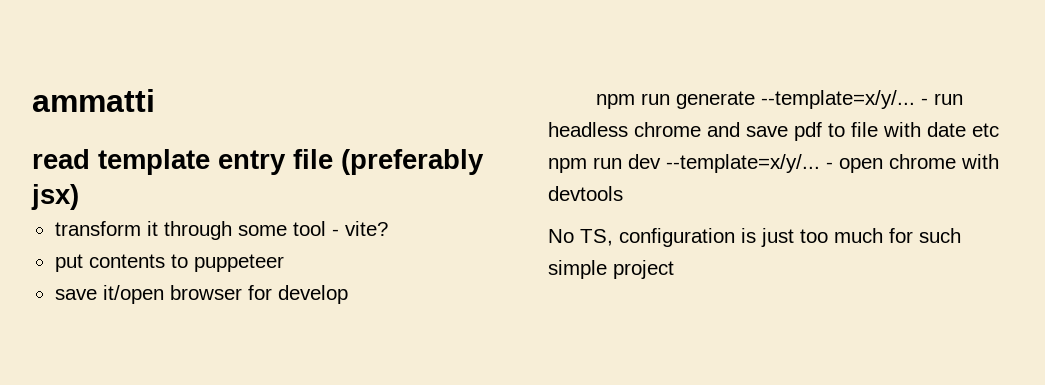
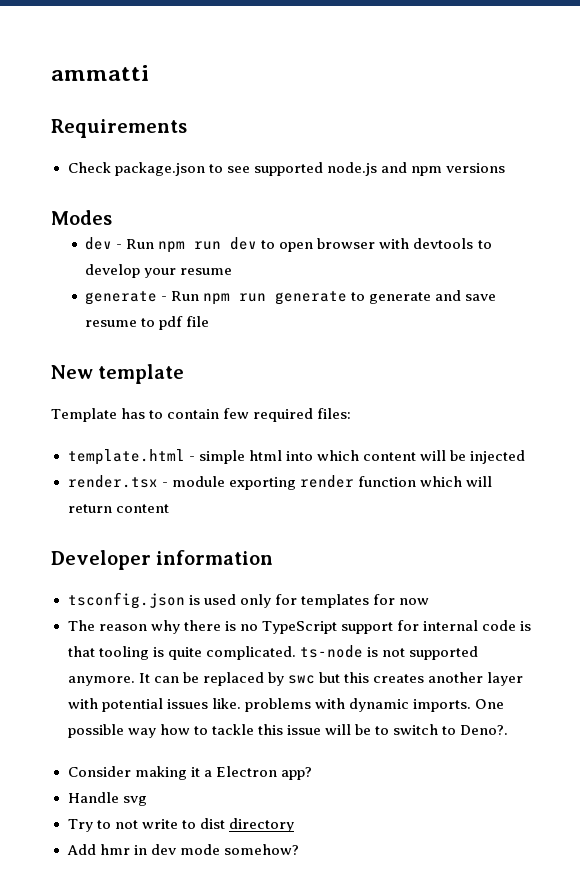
- read template entry file (preferably jsx)
- transform it through some tool - vite?
- put contents to puppeteer
- save it/open browser for develop
- npm run generate --template=x/y/... - run headless chrome and save pdf to file with date etc npm run dev --template=x/y/... - open chrome with devtools
- No TS, configuration is just too much for such simple project
+ Requirements
+ Check package.json to see supported node.js and npm versions
+ Modes
+ dev - Run npm run dev to open browser with devtools to develop your resume
+ generate - Run npm run generate to generate and save resume to pdf file
+ New template
+ Template has to contain few required files:
+ template.html - simple html into which content will be injected
+ render.tsx - module exporting render function which will return content
+ Developer information
+ tsconfig.json is used only for templates for now
+ The reason why there is no TypeScript support for internal code is that tooling is quite complicated. ts-node is not supported anymore. It can be replaced by swc but this creates another layer with potential issues like. problems with dynamic imports. One possible way how to tackle this issue will be to switch to Deno?.
+ Consider making it a Electron app?
+ Handle svg
+ Try to not write to dist directory
+ Add hmr in dev mode somehow?

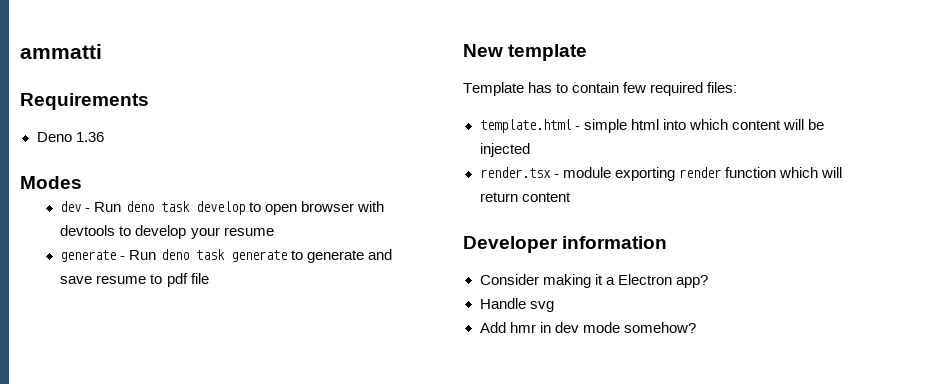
- Check package.json to see supported node.js and npm versions
+ Deno 1.36
- dev - Run npm run dev to open browser with devtools to develop your resume
+ dev - Run deno task develop to open browser with devtools to develop your resume
- generate - Run npm run generate to generate and save resume to pdf file
+ generate - Run deno task generate to generate and save resume to pdf file
- tsconfig.json is used only for templates for now
- The reason why there is no TypeScript support for internal code is that tooling is quite complicated. ts-node is not supported anymore. It can be replaced by swc but this creates another layer with potential issues like. problems with dynamic imports. One possible way how to tackle this issue will be to switch to Deno?.
- Try to not write to dist directory

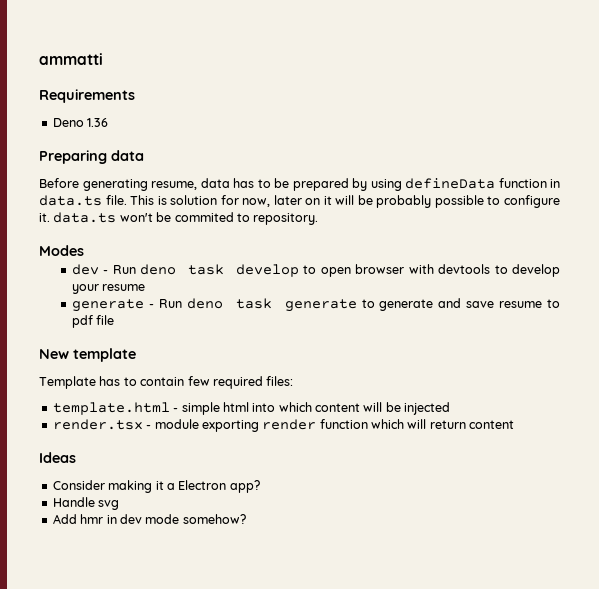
+ Preparing data
+ Before generating resume, data has to be prepared by using defineData function in data.ts file. This is solution for now, later on it will be probably possible to configure it. data.ts won't be commited to repository.
- Developer information
+ Ideas

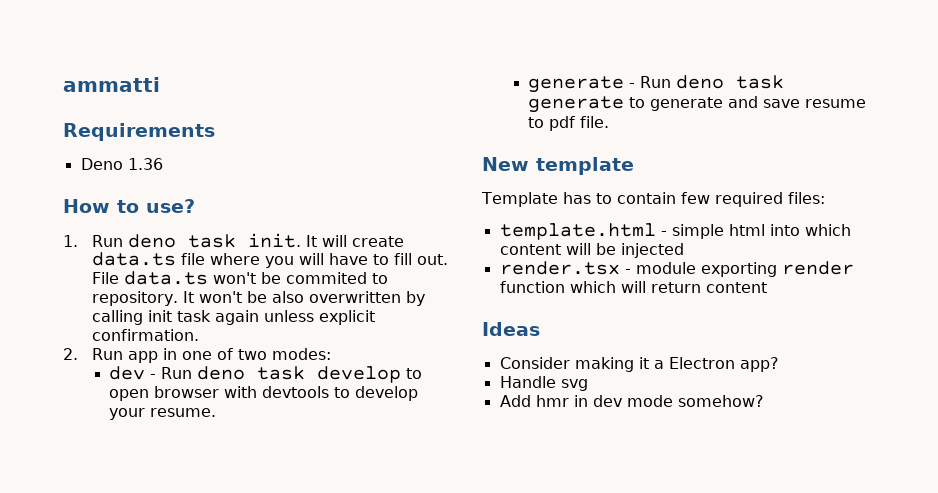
- Preparing data
- Before generating resume, data has to be prepared by using defineData function in data.ts file. This is solution for now, later on it will be probably possible to configure it. data.ts won't be commited to repository.
- Modes
+ How to use?
+ 1. Run deno task init. It will create data.ts file where you will have to fill out. File data.ts won't be commited to repository. It won't be also overwritten by calling init task again unless explicit confirmation.
+ 2. Run app in one of two modes:
- dev - Run deno task develop to open browser with devtools to develop your resume
+ dev - Run deno task develop to open browser with devtools to develop your resume.
- generate - Run deno task generate to generate and save resume to pdf file
+ generate - Run deno task generate to generate and save resume to pdf file.

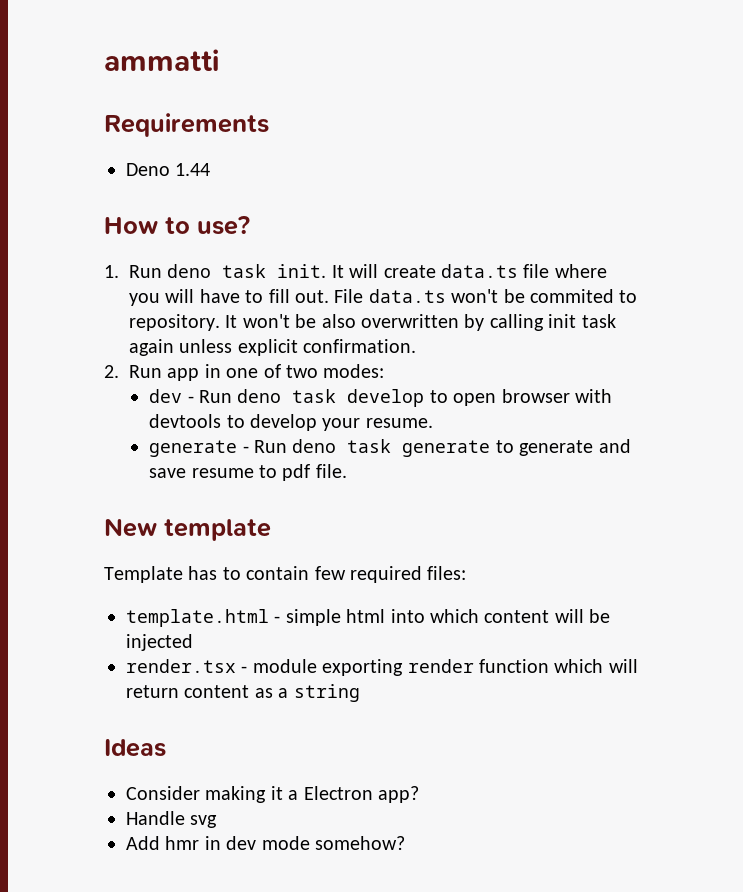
- Deno 1.36
+ Deno 1.44
- render.tsx - module exporting render function which will return content
+ render.tsx - module exporting render function which will return content as a string

